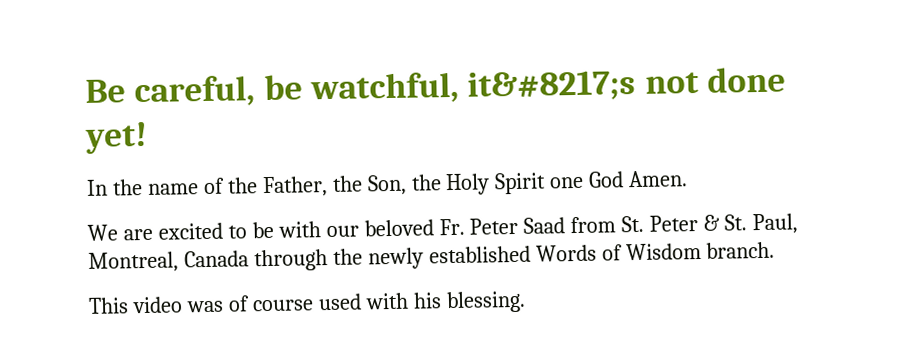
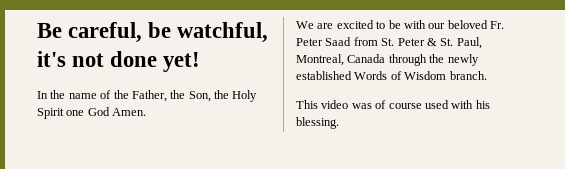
- Be careful, be watchful, it&#8217;s not done yet!
+ Be careful, be watchful, it's not done yet!

